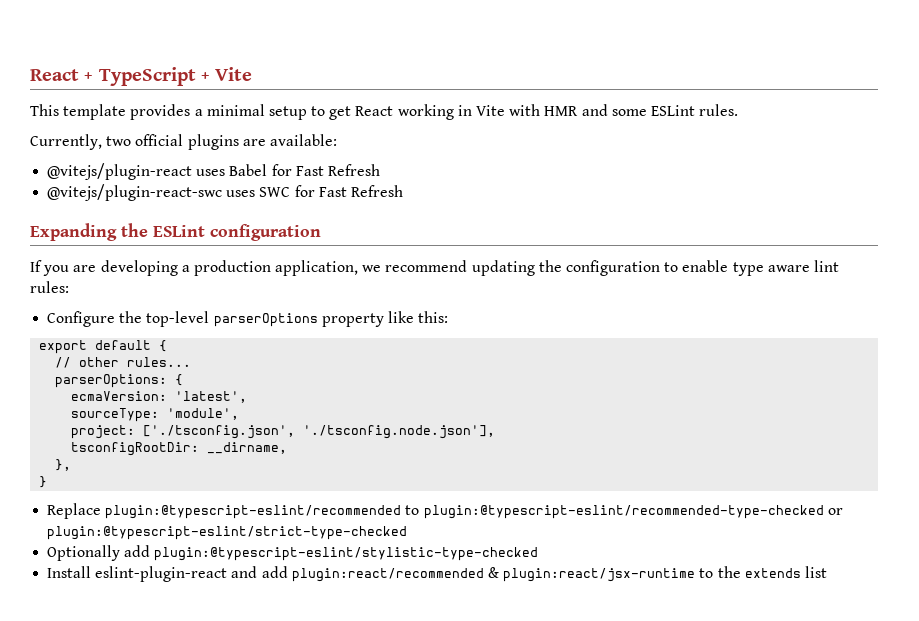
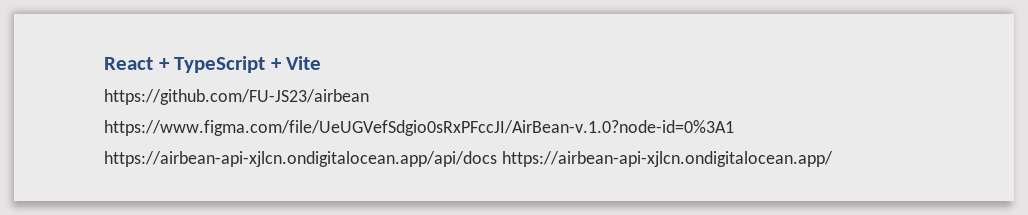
- This template provides a minimal setup to get React working in Vite with HMR and some ESLint rules.
- Currently, two official plugins are available:
- @vitejs/plugin-react uses Babel for Fast Refresh
- @vitejs/plugin-react-swc uses SWC for Fast Refresh
- Expanding the ESLint configuration
- If you are developing a production application, we recommend updating the configuration to enable type aware lint rules:
- Configure the top-level parserOptions property like this:
- export default {
- // other rules...
- parserOptions: {
- ecmaVersion: 'latest',
- sourceType: 'module',
- project: ['./tsconfig.json', './tsconfig.node.json'],
- tsconfigRootDir: __dirname,
- },
- }
- Replace plugin:@typescript-eslint/recommended to plugin:@typescript-eslint/recommended-type-checked or plugin:@typescript-eslint/strict-type-checked
- Optionally add plugin:@typescript-eslint/stylistic-type-checked
- Install eslint-plugin-react and add plugin:react/recommended & plugin:react/jsx-runtime to the extends list
+ https://github.com/FU-JS23/airbean
+ https://www.figma.com/file/UeUGVefSdgio0sRxPFccJI/AirBean-v.1.0?node-id=0%3A1
+ https://airbean-api-xjlcn.ondigitalocean.app/api/docs https://airbean-api-xjlcn.ondigitalocean.app/

